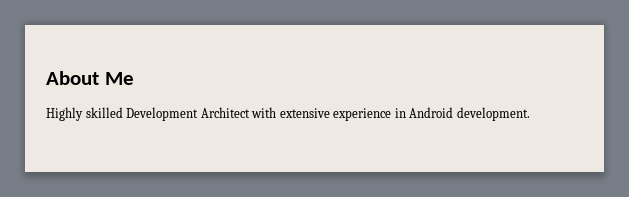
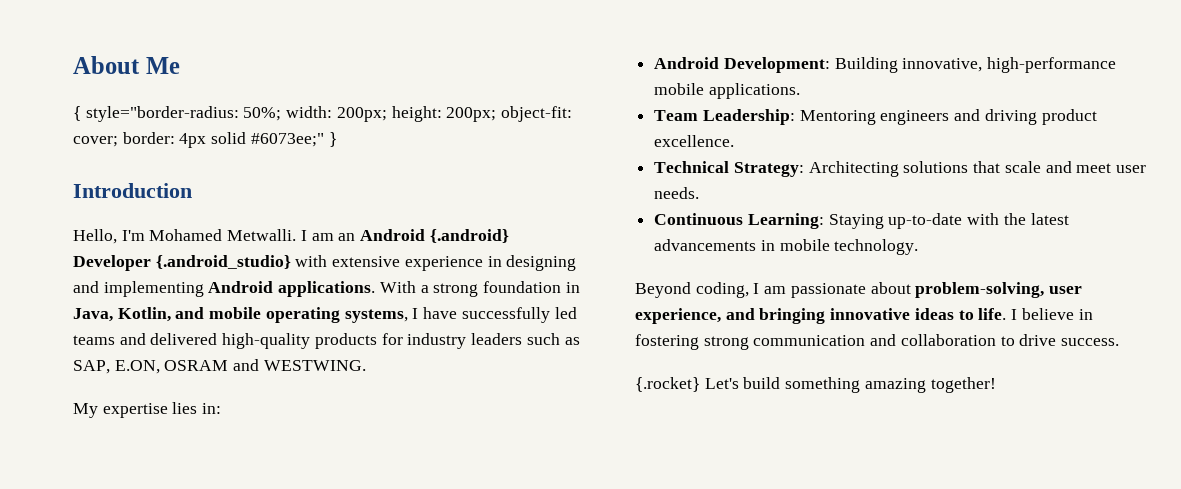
- Highly skilled Development Architect with extensive experience in Android development.
+ { style="border-radius: 50%; width: 200px; height: 200px; object-fit: cover; border: 4px solid #6073ee;" }
+ Introduction
+ Hello, I'm Mohamed Metwalli. I am an Android {.android} Developer {.android_studio} with extensive experience in designing and implementing Android applications. With a strong foundation in Java, Kotlin, and mobile operating systems, I have successfully led teams and delivered high-quality products for industry leaders such as SAP, E.ON, OSRAM and WESTWING.
+ My expertise lies in:
+ Android Development: Building innovative, high-performance mobile applications.
+ Team Leadership: Mentoring engineers and driving product excellence.
+ Technical Strategy: Architecting solutions that scale and meet user needs.
+ Continuous Learning: Staying up-to-date with the latest advancements in mobile technology.
+ Beyond coding, I am passionate about problem-solving, user experience, and bringing innovative ideas to life. I believe in fostering strong communication and collaboration to drive success.
+ {.rocket} Let's build something amazing together!

